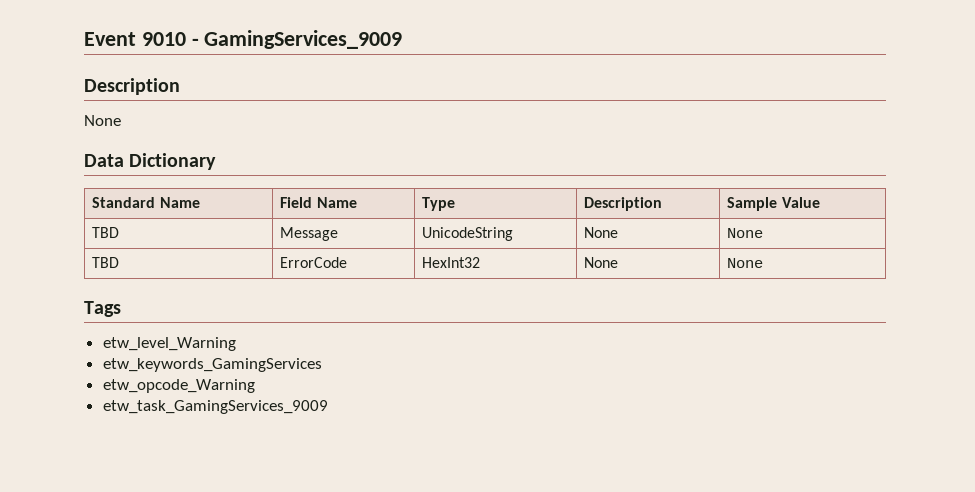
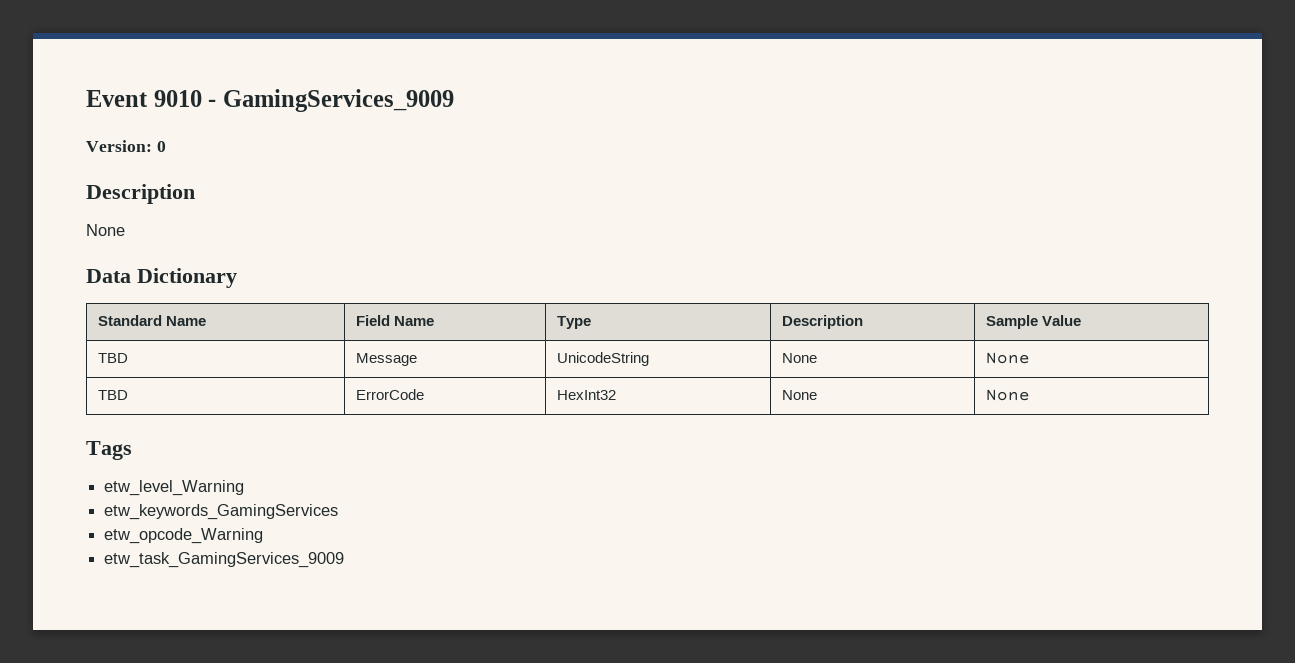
+ Version: 0

